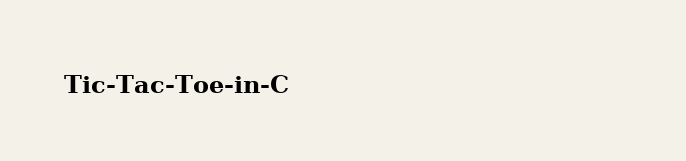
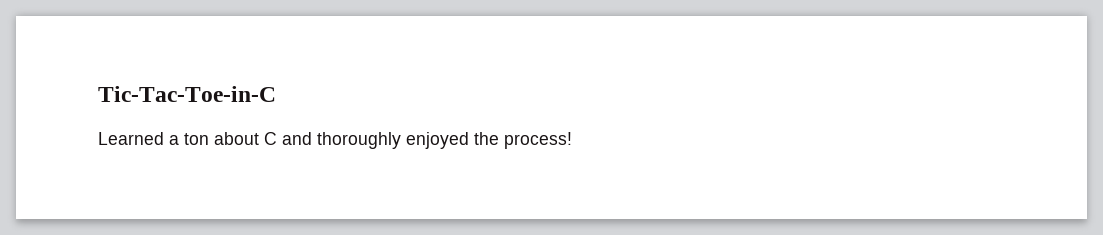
+ Learned a ton about C and thoroughly enjoyed the process!

